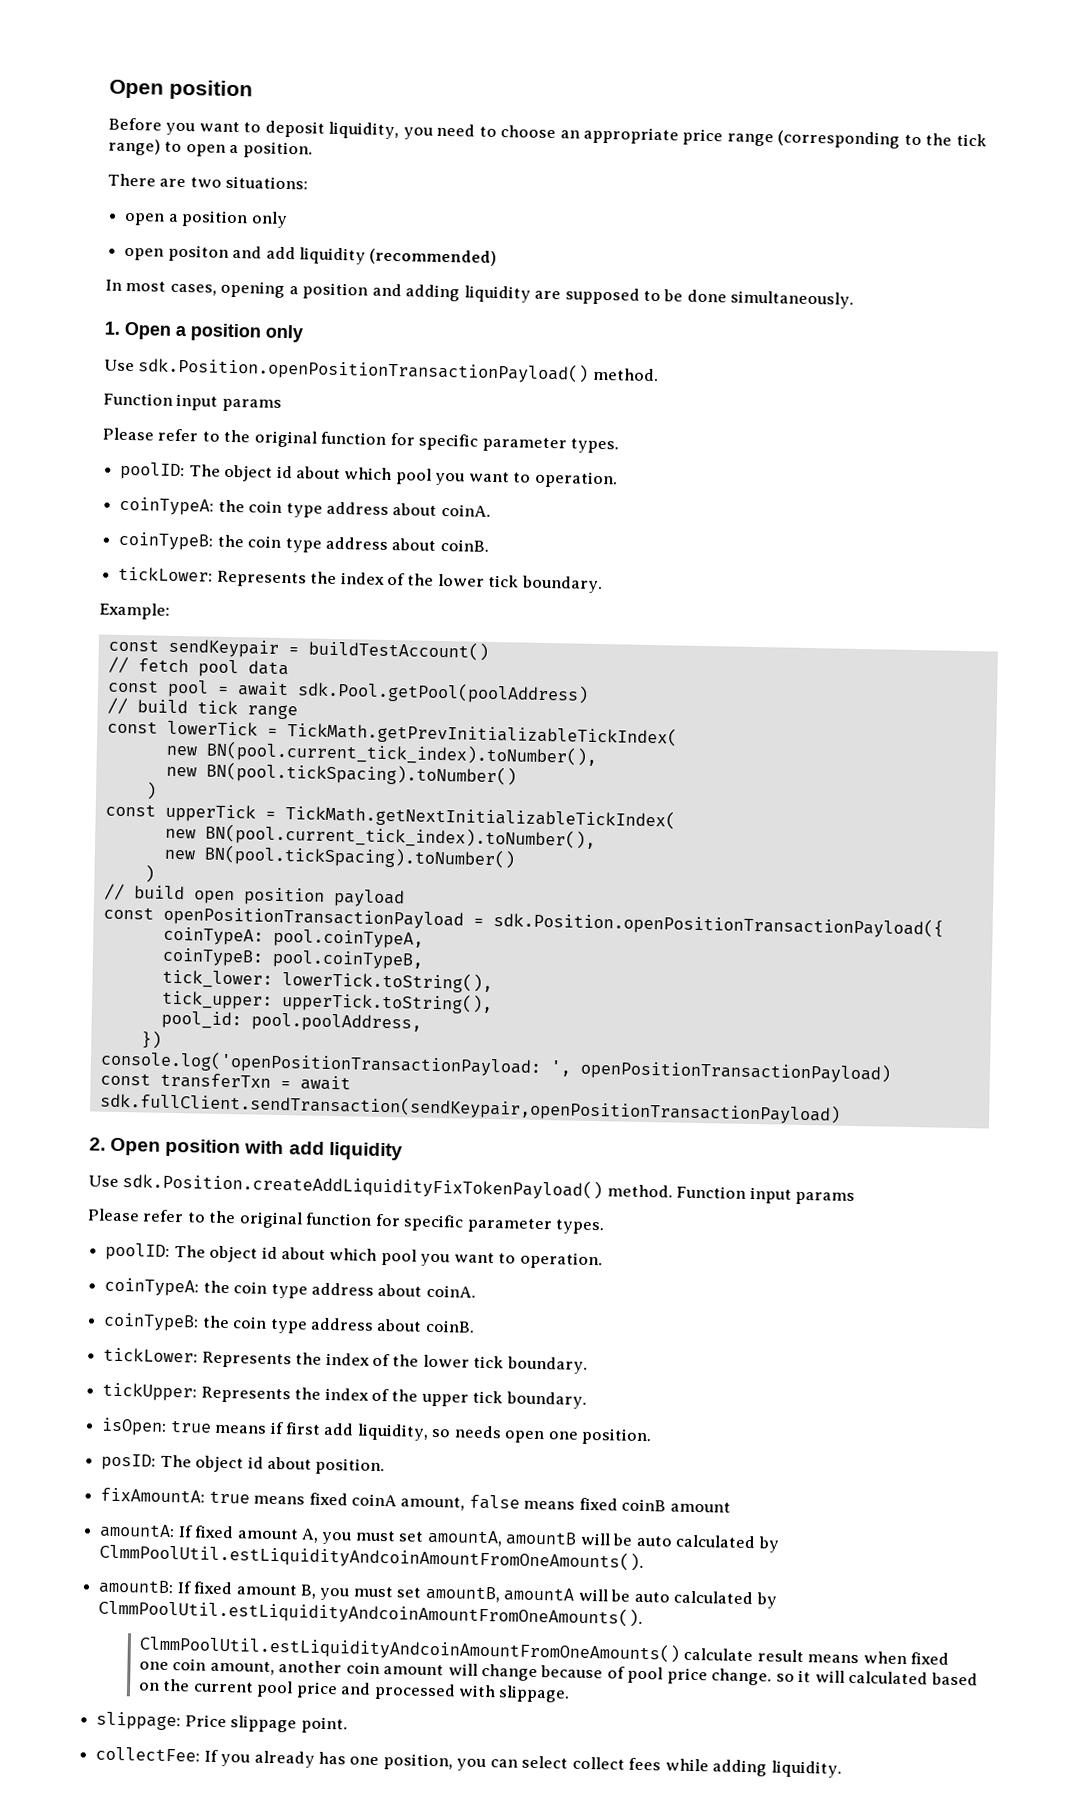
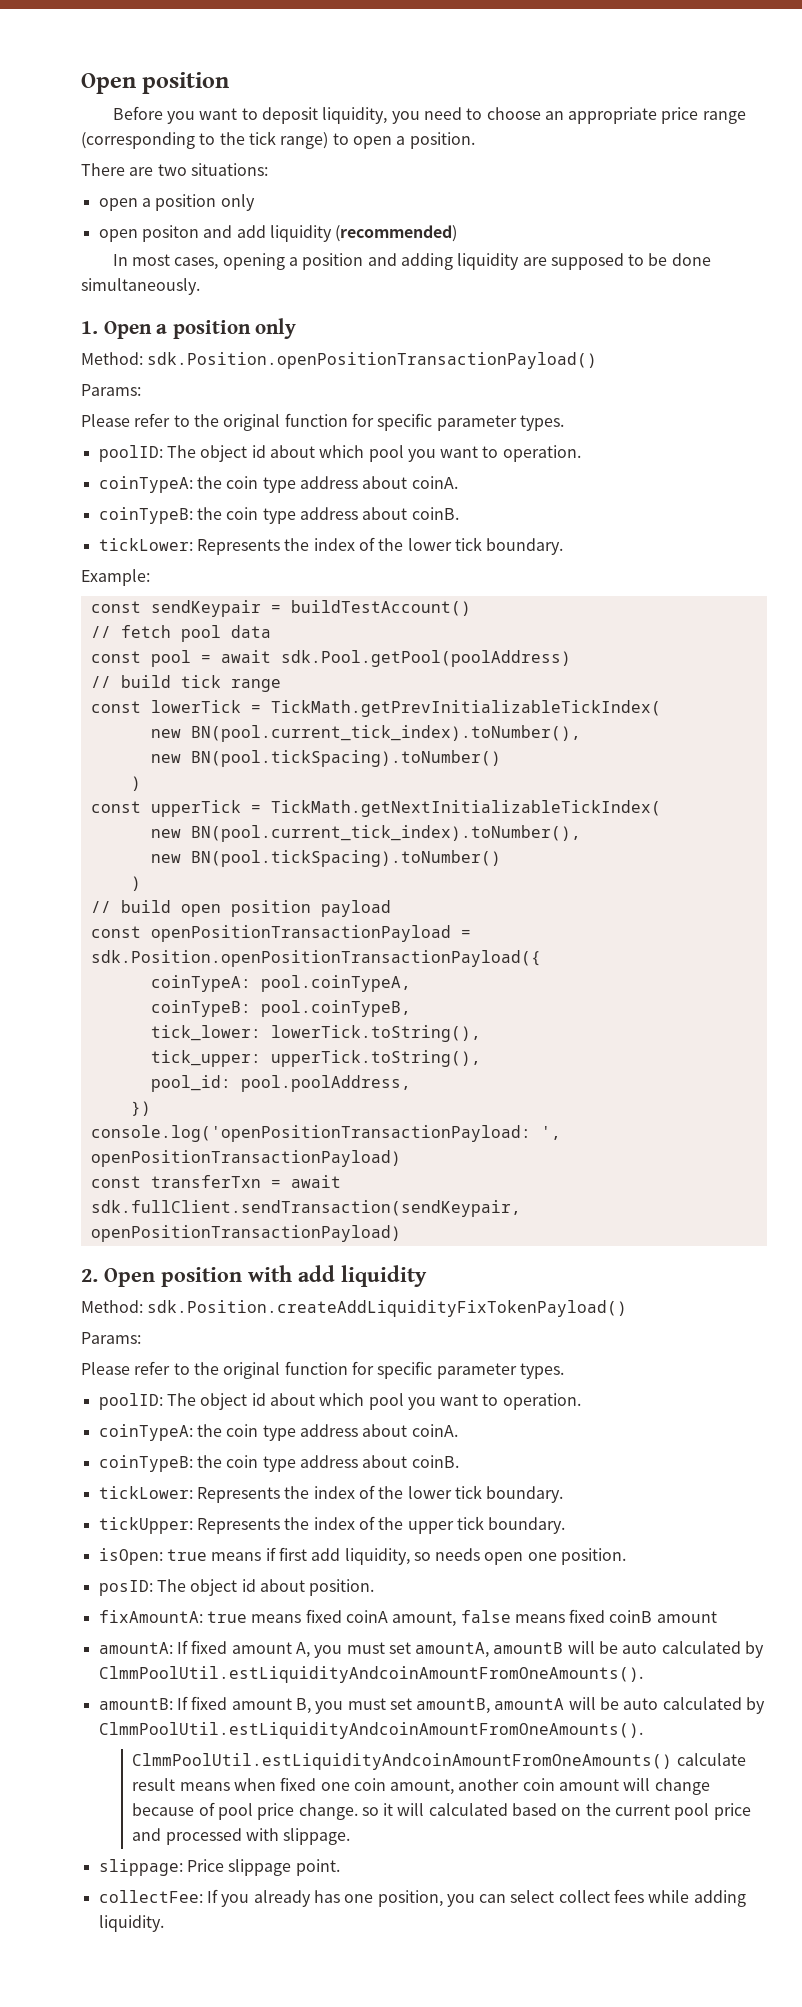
- Use sdk.Position.openPositionTransactionPayload() method.
- Function input params
+ Method: sdk.Position.openPositionTransactionPayload()
+ Params:
- Use sdk.Position.createAddLiquidityFixTokenPayload() method. Function input params
+ Method: sdk.Position.createAddLiquidityFixTokenPayload()
+ Params:

